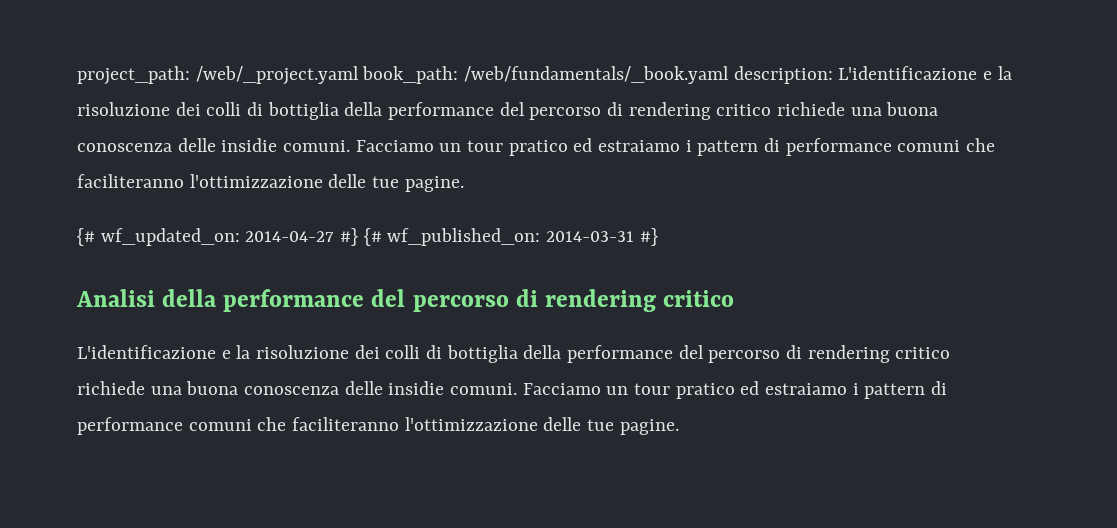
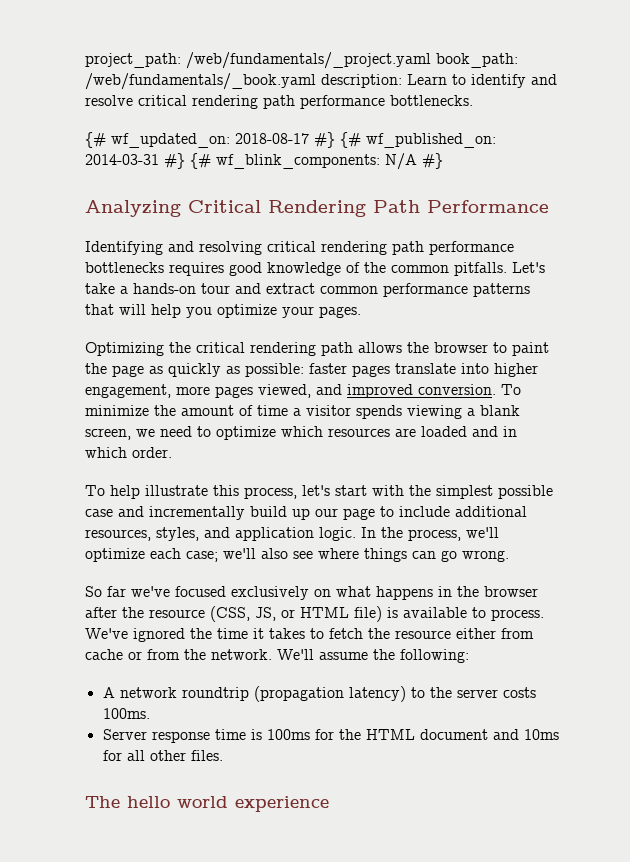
- project_path: /web/_project.yaml book_path: /web/fundamentals/_book.yaml description: L'identificazione e la risoluzione dei colli di bottiglia della performance del percorso di rendering critico richiede una buona conoscenza delle insidie comuni. Facciamo un tour pratico ed estraiamo i pattern di performance comuni che faciliteranno l'ottimizzazione delle tue pagine.
+ project_path: /web/fundamentals/_project.yaml book_path: /web/fundamentals/_book.yaml description: Learn to identify and resolve critical rendering path performance bottlenecks.
- {# wf_updated_on: 2014-04-27 #} {# wf_published_on: 2014-03-31 #}
- Analisi della performance del percorso di rendering critico
- L'identificazione e la risoluzione dei colli di bottiglia della performance del percorso di rendering critico richiede una buona conoscenza delle insidie comuni. Facciamo un tour pratico ed estraiamo i pattern di performance comuni che faciliteranno l'ottimizzazione delle tue pagine.
+ {# wf_updated_on: 2018-08-17 #} {# wf_published_on: 2014-03-31 #} {# wf_blink_components: N/A #}
+ Analyzing Critical Rendering Path Performance
+ Identifying and resolving critical rendering path performance bottlenecks requires good knowledge of the common pitfalls. Let's take a hands-on tour and extract common performance patterns that will help you optimize your pages.
+ Optimizing the critical rendering path allows the browser to paint the page as quickly as possible: faster pages translate into higher engagement, more pages viewed, and improved conversion. To minimize the amount of time a visitor spends viewing a blank screen, we need to optimize which resources are loaded and in which order.
+ To help illustrate this process, let's start with the simplest possible case and incrementally build up our page to include additional resources, styles, and application logic. In the process, we'll optimize each case; we'll also see where things can go wrong.
+ So far we've focused exclusively on what happens in the browser after the resource (CSS, JS, or HTML file) is available to process. We've ignored the time it takes to fetch the resource either from cache or from the network. We'll assume the following:
+ A network roundtrip (propagation latency) to the server costs 100ms.
+ Server response time is 100ms for the HTML document and 10ms for all other files.
+ The hello world experience

